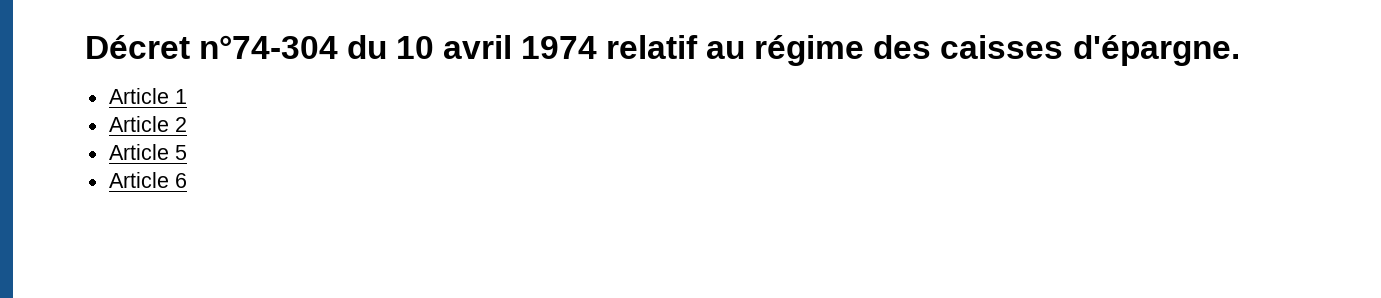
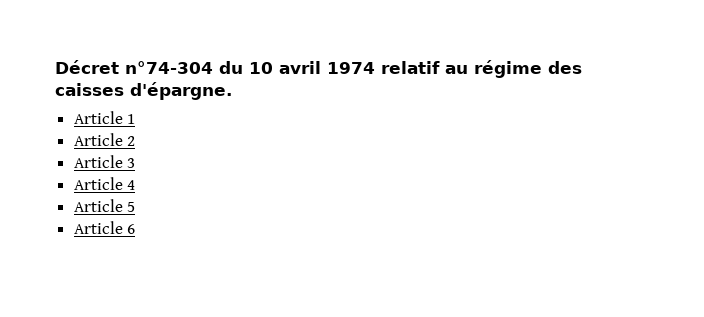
+ Article 3
+ Article 4

